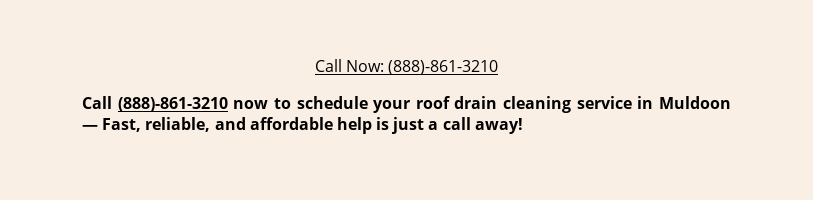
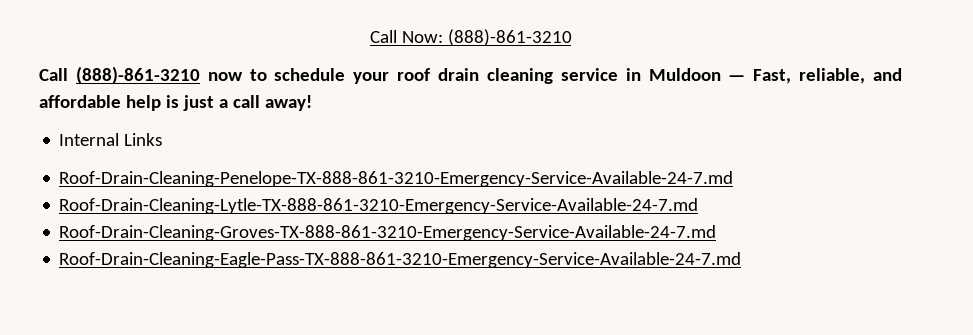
+ Internal Links
+ Roof-Drain-Cleaning-Penelope-TX-888-861-3210-Emergency-Service-Available-24-7.md
+ Roof-Drain-Cleaning-Lytle-TX-888-861-3210-Emergency-Service-Available-24-7.md
+ Roof-Drain-Cleaning-Groves-TX-888-861-3210-Emergency-Service-Available-24-7.md
+ Roof-Drain-Cleaning-Eagle-Pass-TX-888-861-3210-Emergency-Service-Available-24-7.md

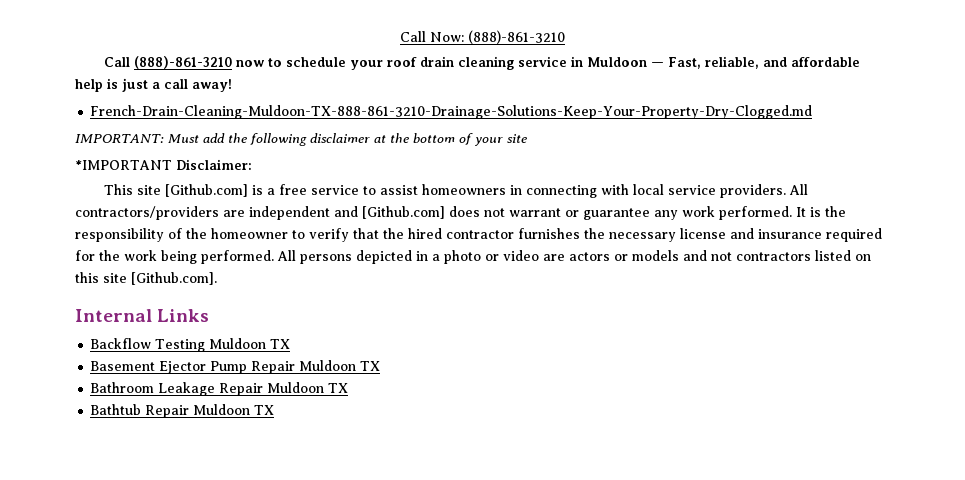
+ French-Drain-Cleaning-Muldoon-TX-888-861-3210-Drainage-Solutions-Keep-Your-Property-Dry-Clogged.md
+ IMPORTANT: Must add the following disclaimer at the bottom of your site
+ *IMPORTANT Disclaimer:
+ This site [Github.com] is a free service to assist homeowners in connecting with local service providers. All contractors/providers are independent and [Github.com] does not warrant or guarantee any work performed. It is the responsibility of the homeowner to verify that the hired contractor furnishes the necessary license and insurance required for the work being performed. All persons depicted in a photo or video are actors or models and not contractors listed on this site [Github.com].
  Internal Links
- Roof-Drain-Cleaning-Penelope-TX-888-861-3210-Emergency-Service-Available-24-7.md
- Roof-Drain-Cleaning-Lytle-TX-888-861-3210-Emergency-Service-Available-24-7.md
- Roof-Drain-Cleaning-Groves-TX-888-861-3210-Emergency-Service-Available-24-7.md
- Roof-Drain-Cleaning-Eagle-Pass-TX-888-861-3210-Emergency-Service-Available-24-7.md
+ Backflow Testing Muldoon TX
+ Basement Ejector Pump Repair Muldoon TX
+ Bathroom Leakage Repair Muldoon TX
+ Bathtub Repair Muldoon TX

